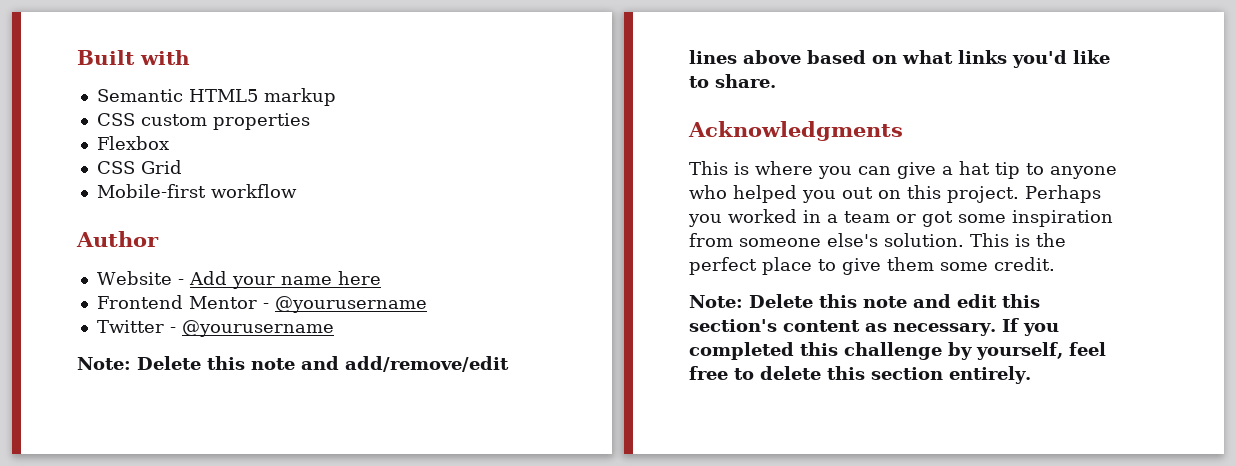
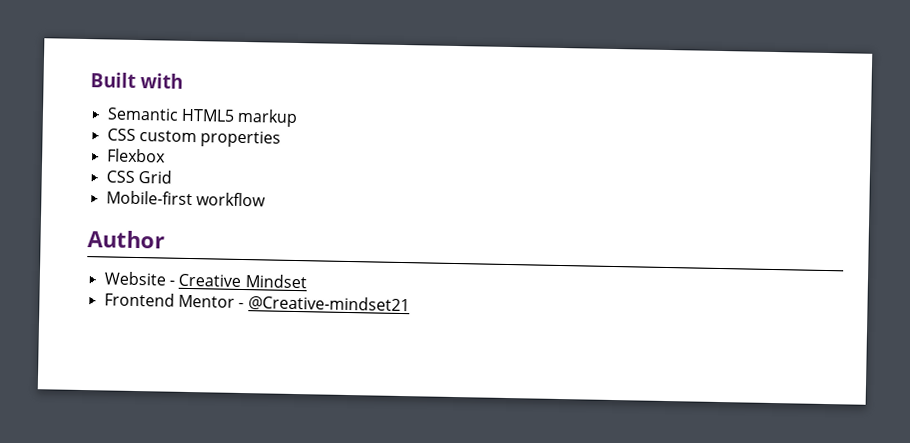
- Website - Add your name here
+ Website - Creative Mindset
- Frontend Mentor - @yourusername
- Twitter - @yourusername
- Note: Delete this note and add/remove/edit lines above based on what links you'd like to share.
- Acknowledgments
- This is where you can give a hat tip to anyone who helped you out on this project. Perhaps you worked in a team or got some inspiration from someone else's solution. This is the perfect place to give them some credit.
- Note: Delete this note and edit this section's content as necessary. If you completed this challenge by yourself, feel free to delete this section entirely.
+ Frontend Mentor - @Creative-mindset21

